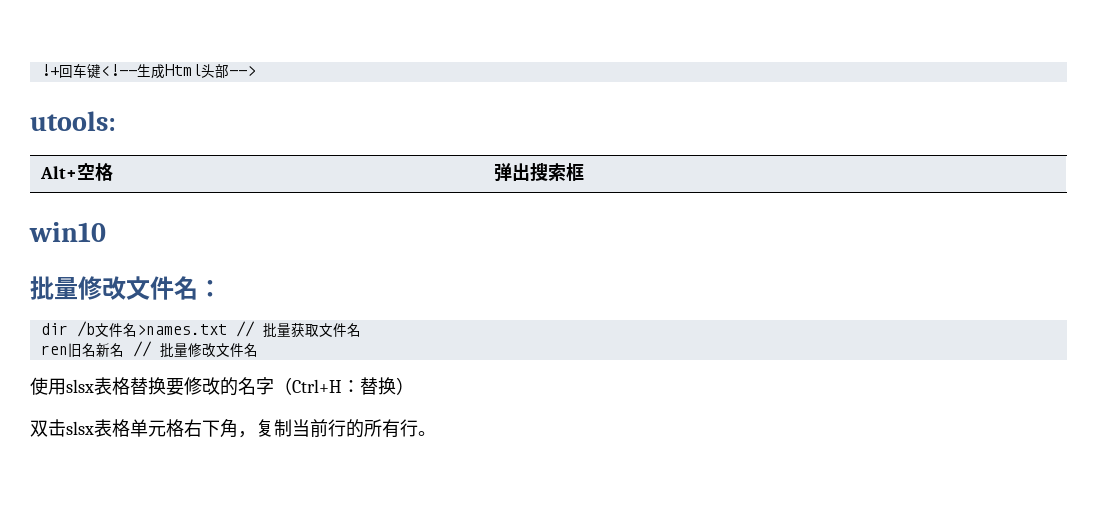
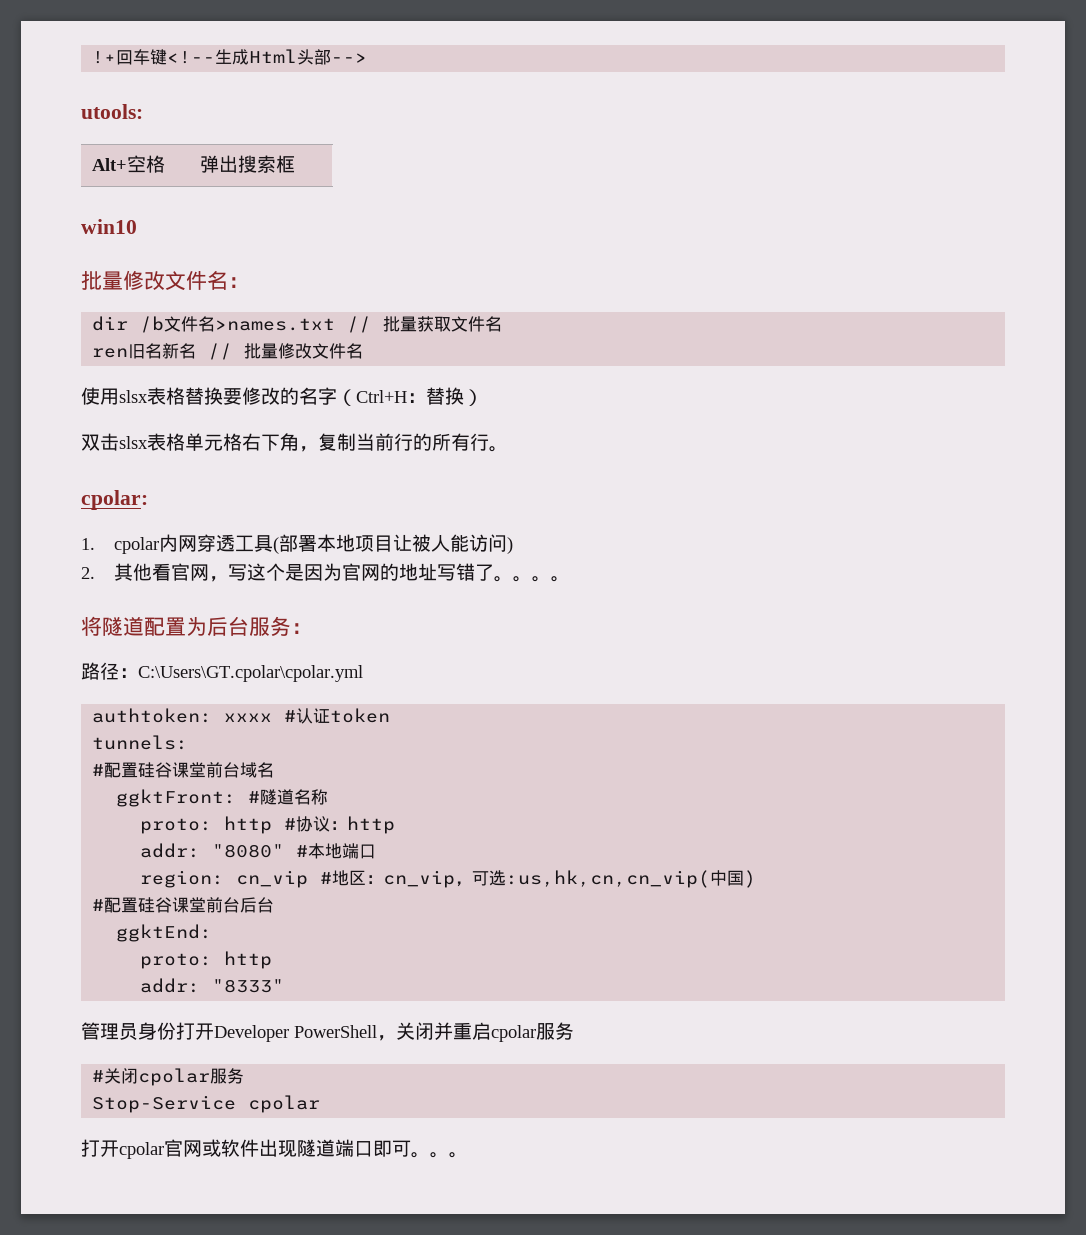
+ cpolar:
+ 1. cpolar内网穿透工具(部署本地项目让被人能访问)
+ 2.其他看官网，写这个是因为官网的地址写错了。。。。
+ 将隧道配置为后台服务：
+ 路径：C:\Users\GT.cpolar\cpolar.yml
+ authtoken: xxxx #认证token
+ tunnels:
+ #配置硅谷课堂前台域名
+ ggktFront: #隧道名称
+ proto: http #协议：http
+ addr: "8080" #本地端口
+ region: cn_vip #地区：cn_vip，可选:us,hk,cn,cn_vip(中国)
+ #配置硅谷课堂前台后台
+ ggktEnd:
+ proto: http
+ addr: "8333"
+ 管理员身份打开Developer PowerShell，关闭并重启cpolar服务
+ #关闭cpolar服务
+ Stop-Service cpolar
+ 打开cpolar官网或软件出现隧道端口即可。。。

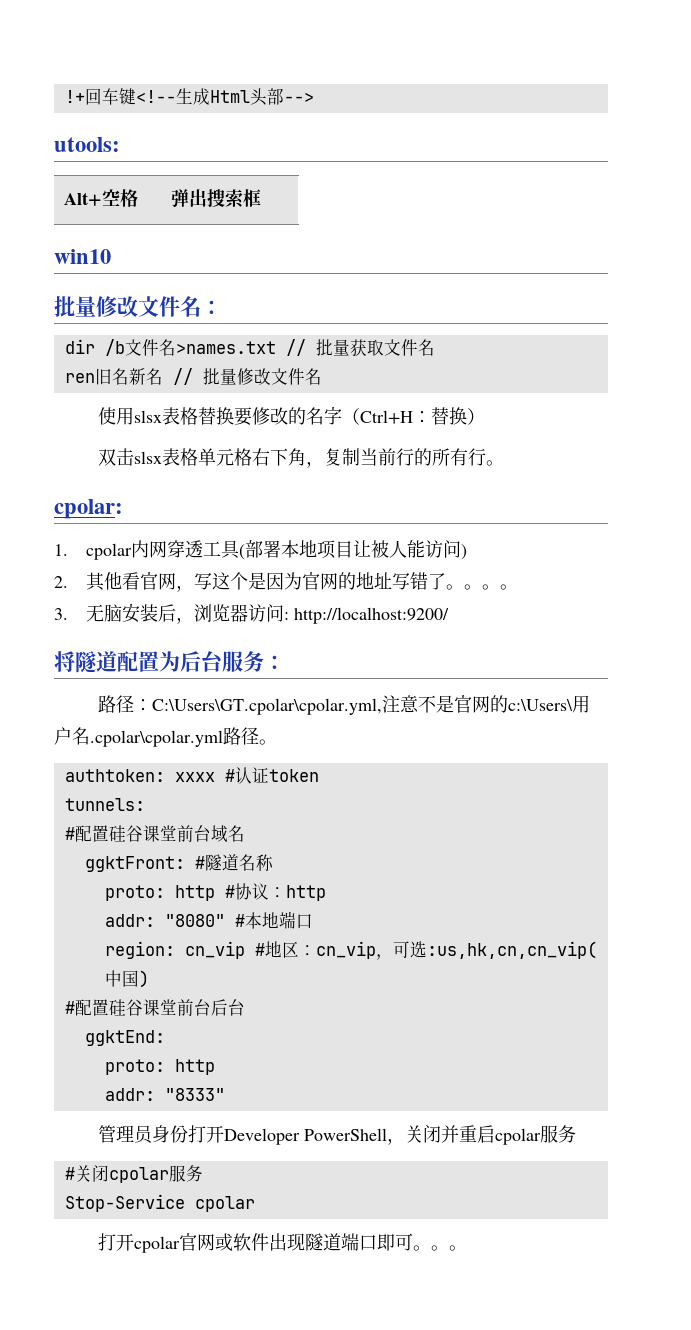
+ 3.无脑安装后，浏览器访问: http://localhost:9200/
- 路径：C:\Users\GT.cpolar\cpolar.yml
+ 路径：C:\Users\GT.cpolar\cpolar.yml,注意不是官网的c:\Users\用户名.cpolar\cpolar.yml路径。

